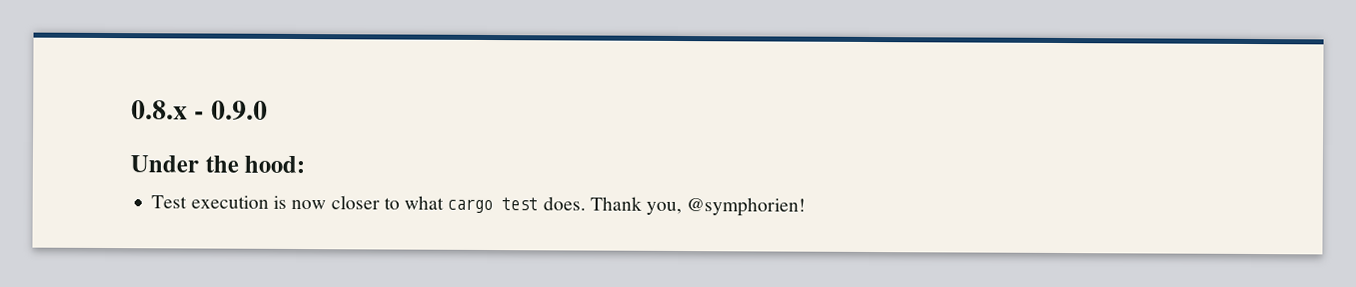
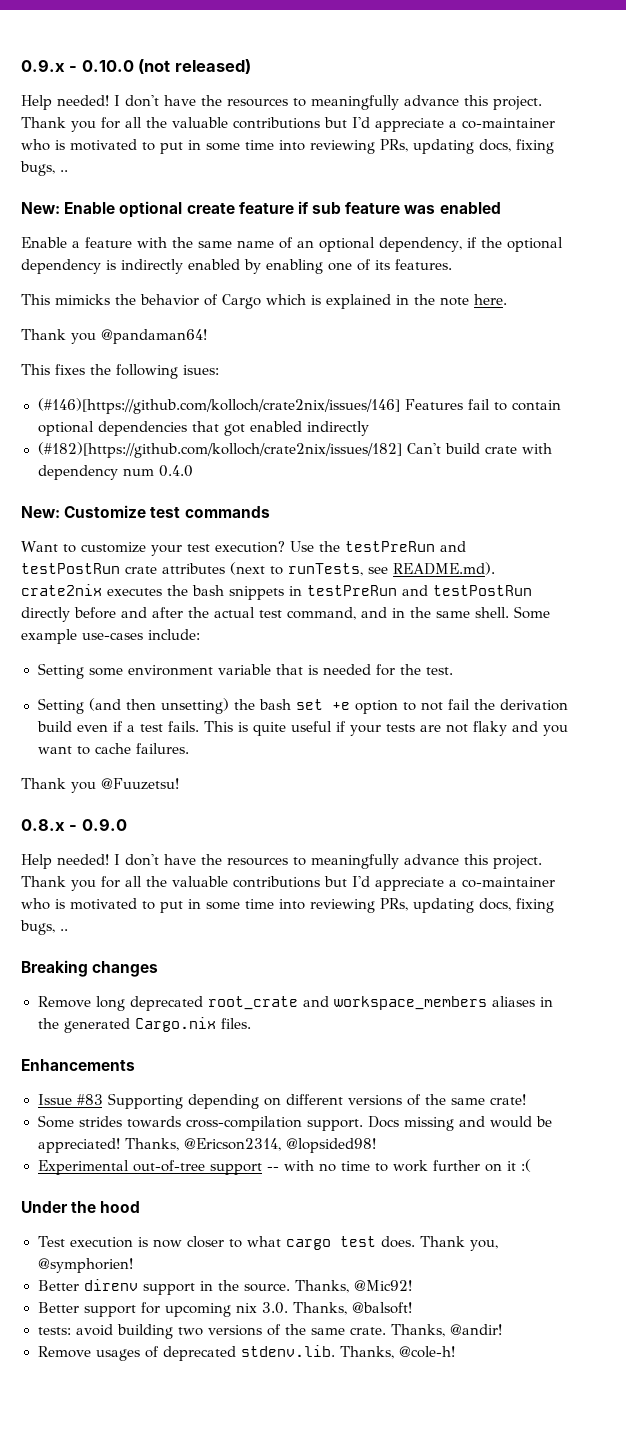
+ 0.9.x - 0.10.0 (not released)
+ Help needed! I don't have the resources to meaningfully advance this project. Thank you for all the valuable contributions but I'd appreciate a co-maintainer who is motivated to put in some time into reviewing PRs, updating docs, fixing bugs, ..
+ New: Enable optional create feature if sub feature was enabled
+ Enable a feature with the same name of an optional dependency, if the optional dependency is indirectly enabled by enabling one of its features.
+ This mimicks the behavior of Cargo which is explained in the note here.
+ Thank you @pandaman64!
+ This fixes the following isues:
+ (#146)[https://github.com/kolloch/crate2nix/issues/146] Features fail to contain optional dependencies that got enabled indirectly
+ (#182)[https://github.com/kolloch/crate2nix/issues/182] Can't build crate with dependency num 0.4.0
+ New: Customize test commands
+ Want to customize your test execution? Use the testPreRun and testPostRun crate attributes (next to runTests, see README.md). crate2nix executes the bash snippets in testPreRun and testPostRun directly before and after the actual test command, and in the same shell. Some example use-cases include:
+ Setting some environment variable that is needed for the test.
+ Setting (and then unsetting) the bash set +e option to not fail the derivation build even if a test fails. This is quite useful if your tests are not flaky and you want to cache failures.
+ Thank you @Fuuzetsu!
  0.8.x - 0.9.0
+ Help needed! I don't have the resources to meaningfully advance this project. Thank you for all the valuable contributions but I'd appreciate a co-maintainer who is motivated to put in some time into reviewing PRs, updating docs, fixing bugs, ..
+ Breaking changes
+ Remove long deprecated root_crate and workspace_members aliases in the generated Cargo.nix files.
+ Enhancements
+ Issue #83 Supporting depending on different versions of the same crate!
+ Some strides towards cross-compilation support. Docs missing and would be appreciated! Thanks, @Ericson2314, @lopsided98!
+ Experimental out-of-tree support -- with no time to work further on it :(
- Under the hood:
+ Under the hood
+ Better direnv support in the source. Thanks, @Mic92!
+ Better support for upcoming nix 3.0. Thanks, @balsoft!
+ tests: avoid building two versions of the same crate. Thanks, @andir!
+ Remove usages of deprecated stdenv.lib. Thanks, @cole-h!

